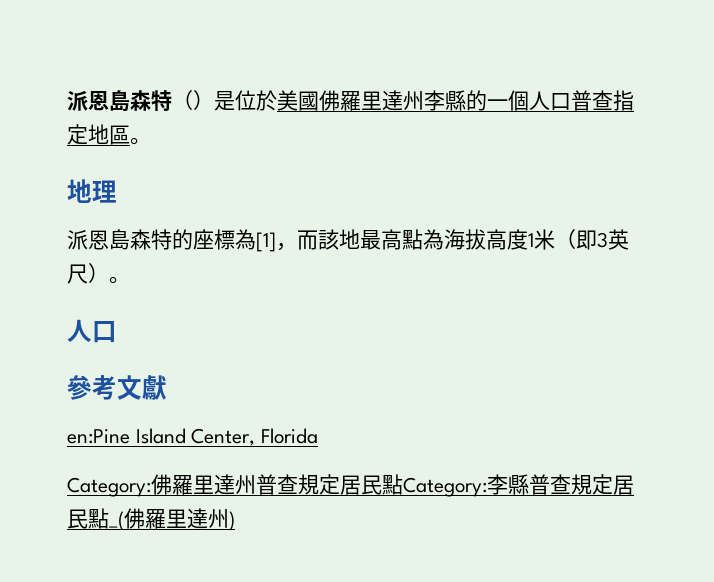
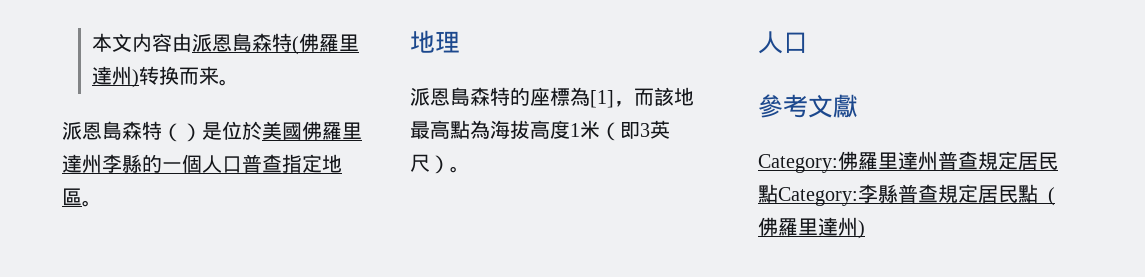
+ 本文内容由派恩島森特(佛羅里達州)转换而来。
- en:Pine Island Center, Florida

